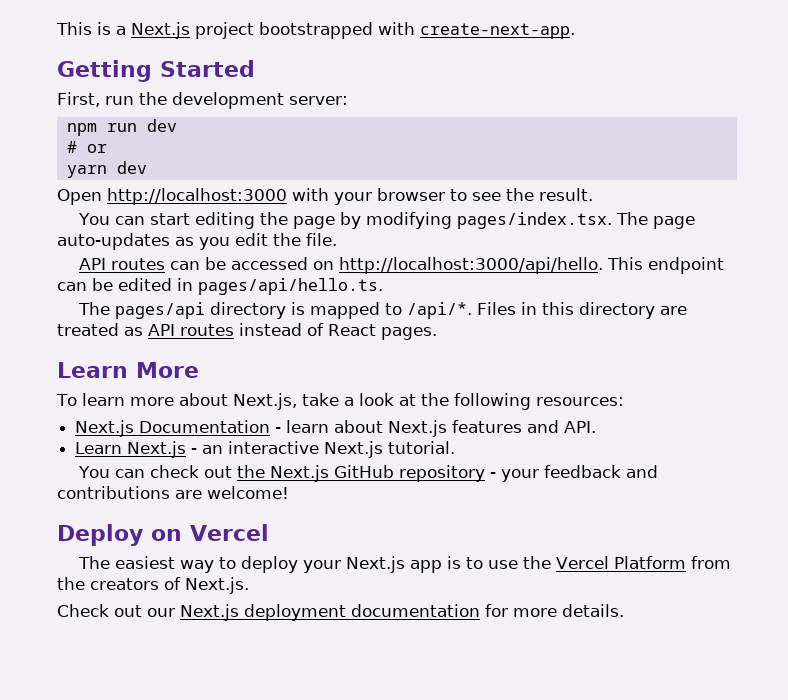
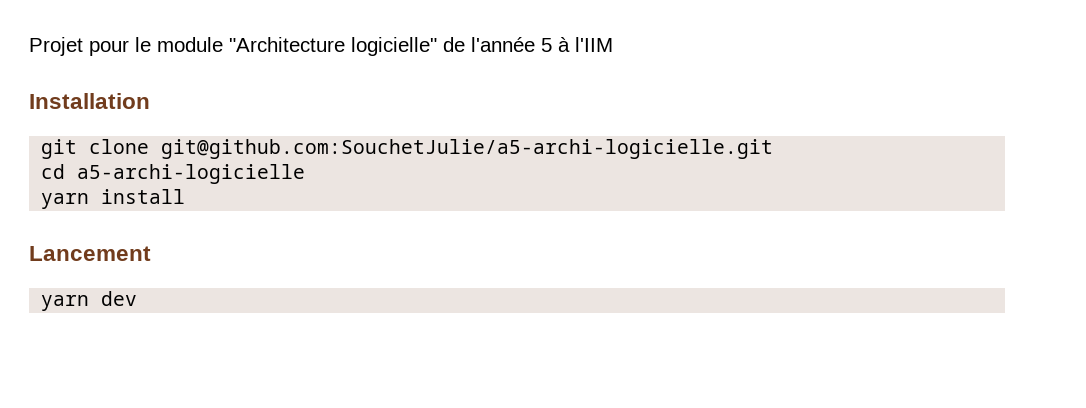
- This is a Next.js project bootstrapped with create-next-app.
- Getting Started
- First, run the development server:
- npm run dev
- # or
+ Projet pour le module "Architecture logicielle" de l'année 5 à l'IIM
+ Installation
+ git clone git@github.com:SouchetJulie/a5-archi-logicielle.git
+ cd a5-archi-logicielle
+ yarn install
+ Lancement
  yarn dev
- Open http://localhost:3000 with your browser to see the result.
- You can start editing the page by modifying pages/index.tsx. The page auto-updates as you edit the file.
- API routes can be accessed on http://localhost:3000/api/hello. This endpoint can be edited in pages/api/hello.ts.
- The pages/api directory is mapped to /api/*. Files in this directory are treated as API routes instead of React pages.
- Learn More
- To learn more about Next.js, take a look at the following resources:
- Next.js Documentation - learn about Next.js features and API.
- Learn Next.js - an interactive Next.js tutorial.
- You can check out the Next.js GitHub repository - your feedback and contributions are welcome!
- Deploy on Vercel
- The easiest way to deploy your Next.js app is to use the Vercel Platform from the creators of Next.js.
- Check out our Next.js deployment documentation for more details.

